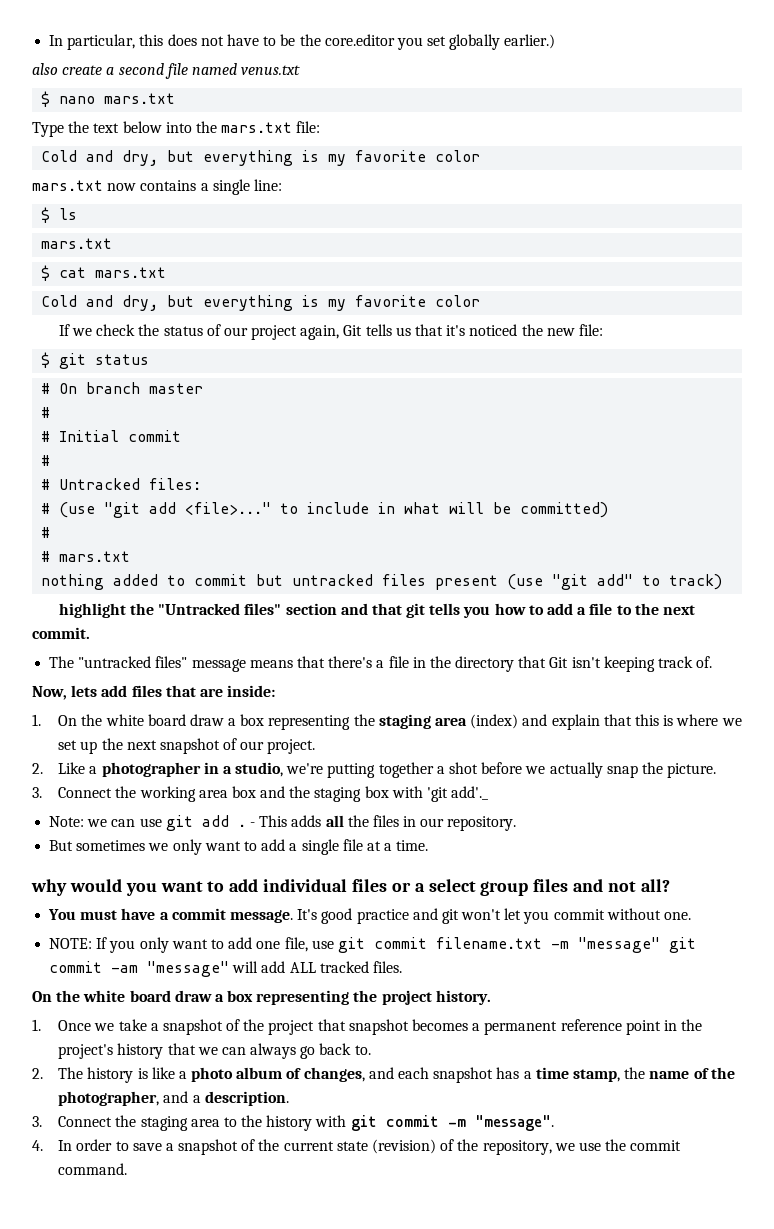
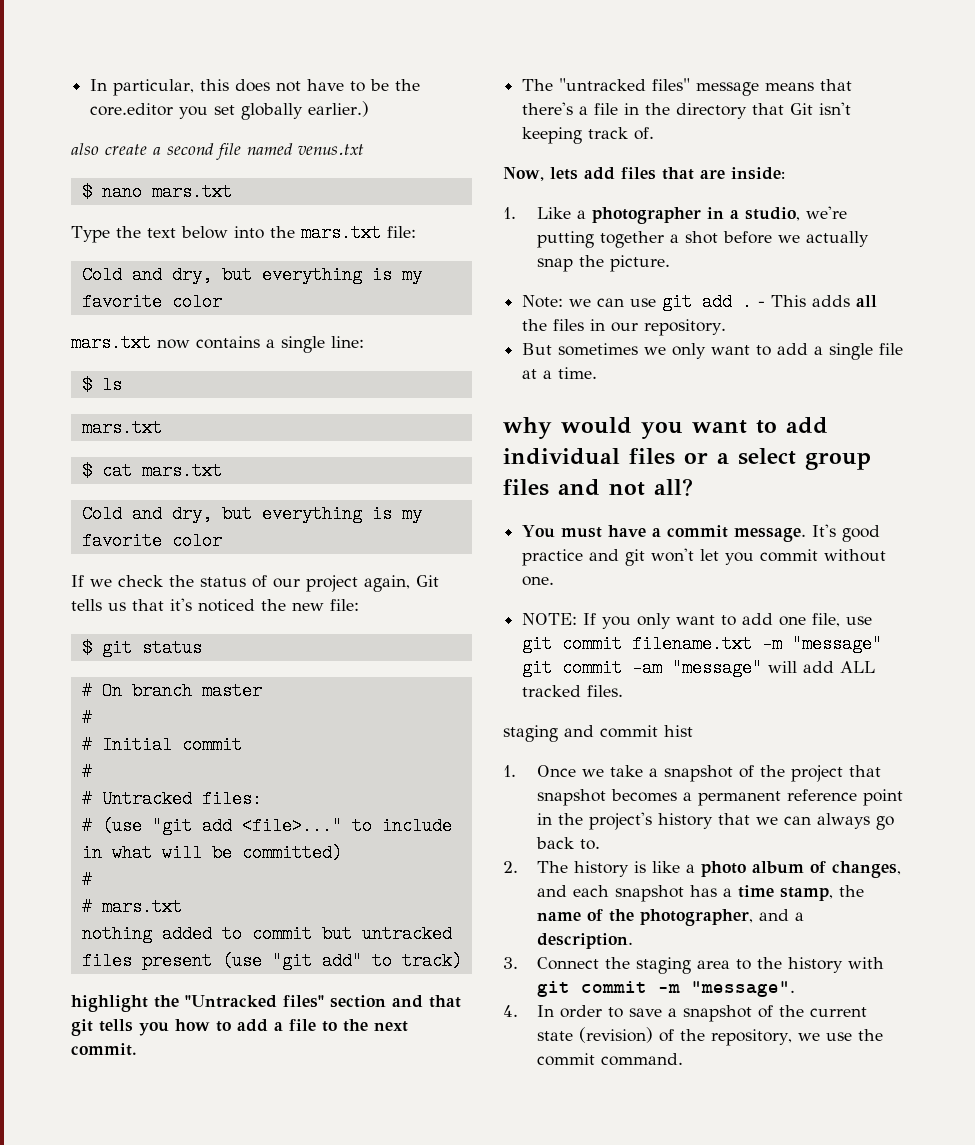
- 1. On the white board draw a box representing the staging area (index) and explain that this is where we set up the next snapshot of our project.
- 2. Like a photographer in a studio, we're putting together a shot before we actually snap the picture.
+ 1. Like a photographer in a studio, we're putting together a shot before we actually snap the picture.
- 3. Connect the working area box and the staging box with 'git add'._
- On the white board draw a box representing the project history.
+ staging and commit hist

